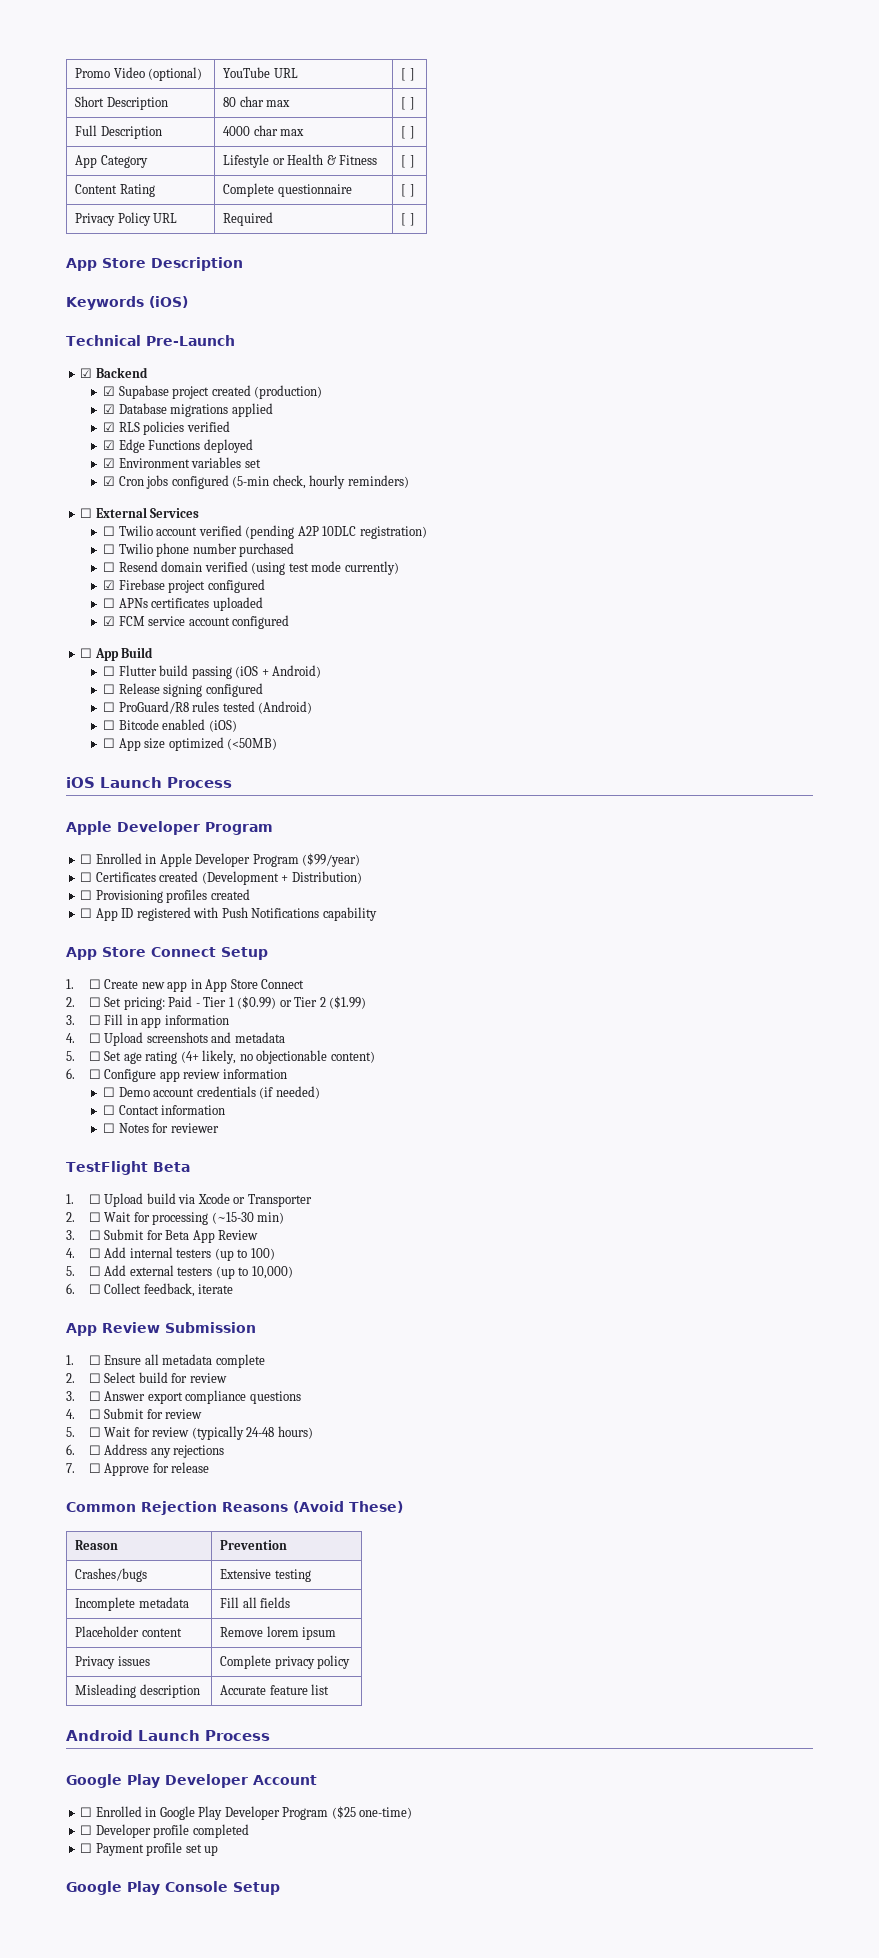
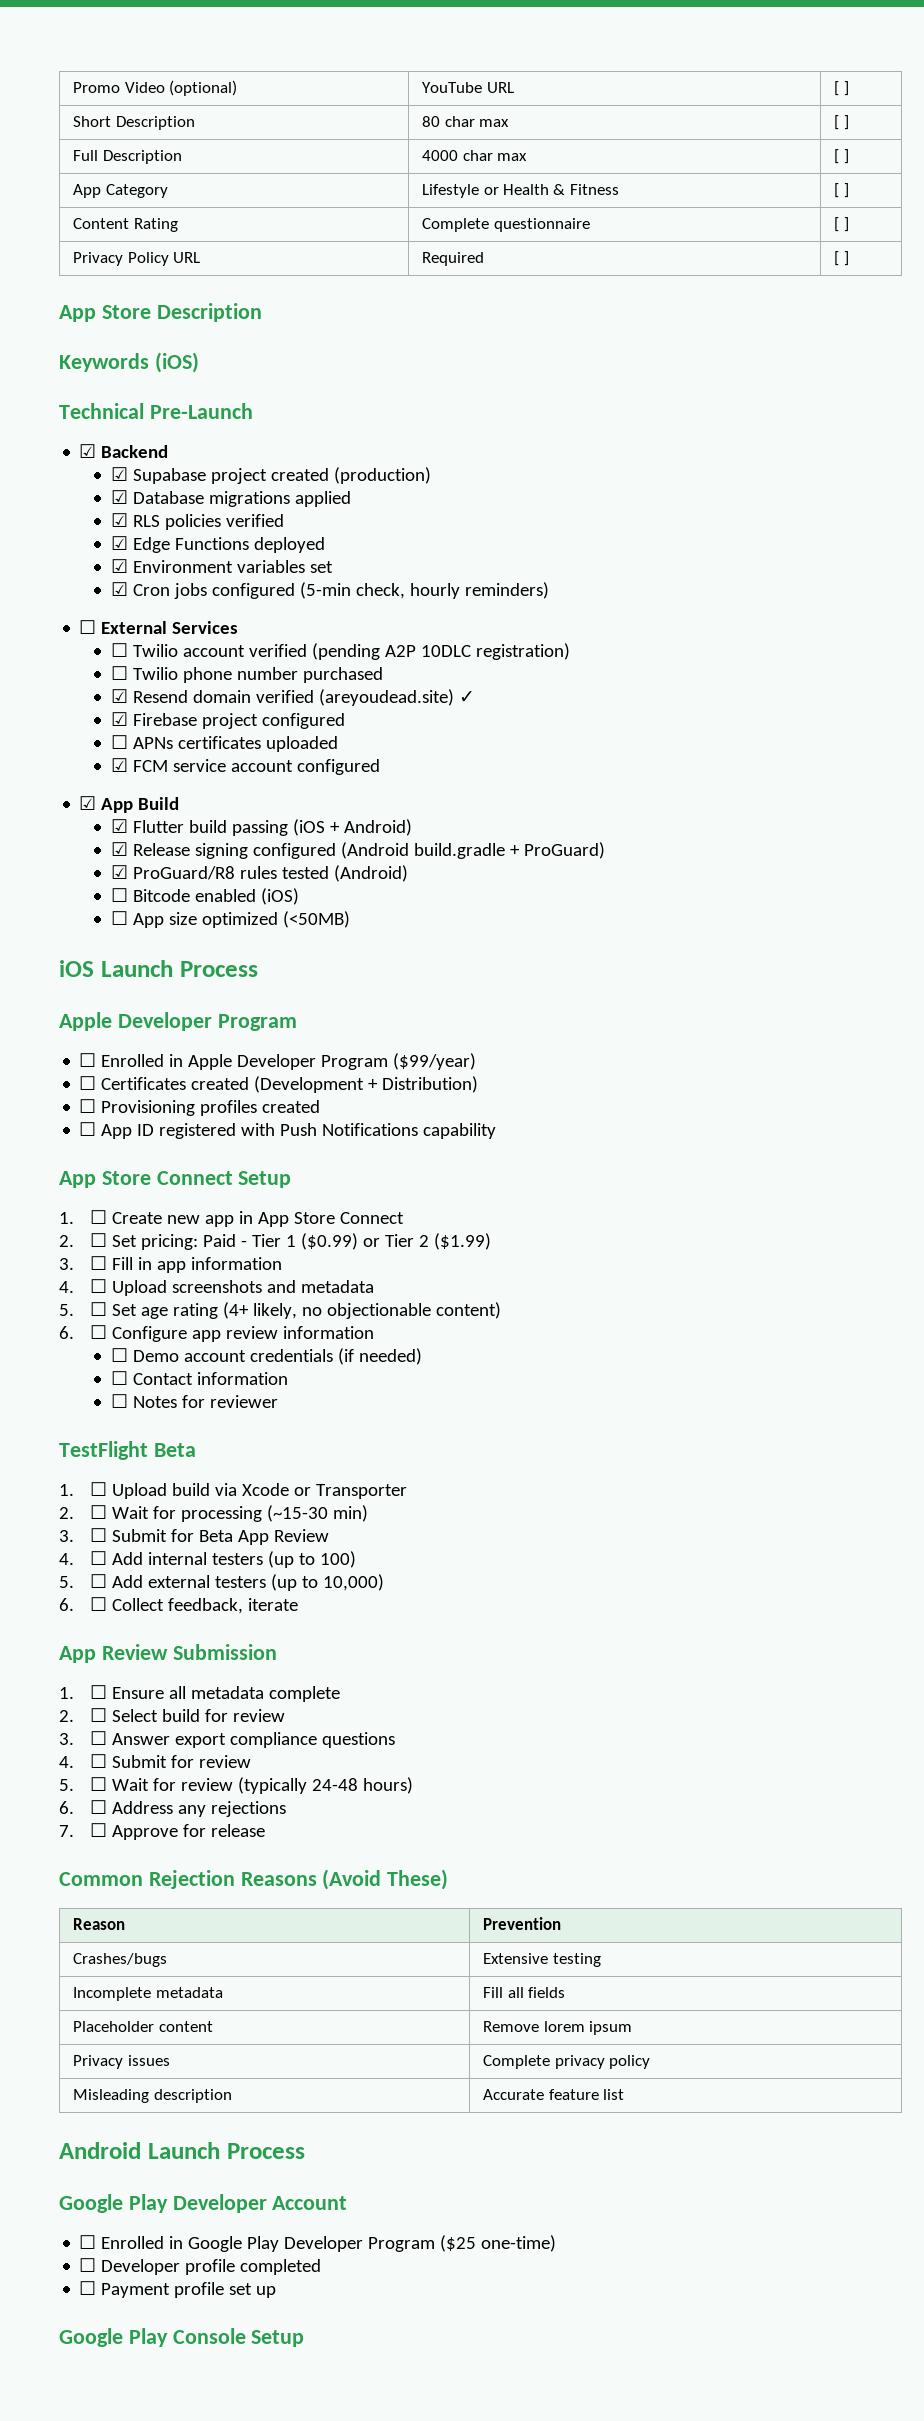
- ☐ Resend domain verified (using test mode currently)
+ ☑ Resend domain verified (areyoudead.site) ✓
- ☐ App Build
+ ☑ App Build
- ☐ Flutter build passing (iOS + Android)
+ ☑ Flutter build passing (iOS + Android)
- ☐ Release signing configured
- ☐ ProGuard/R8 rules tested (Android)
+ ☑ Release signing configured (Android build.gradle + ProGuard)
+ ☑ ProGuard/R8 rules tested (Android)

